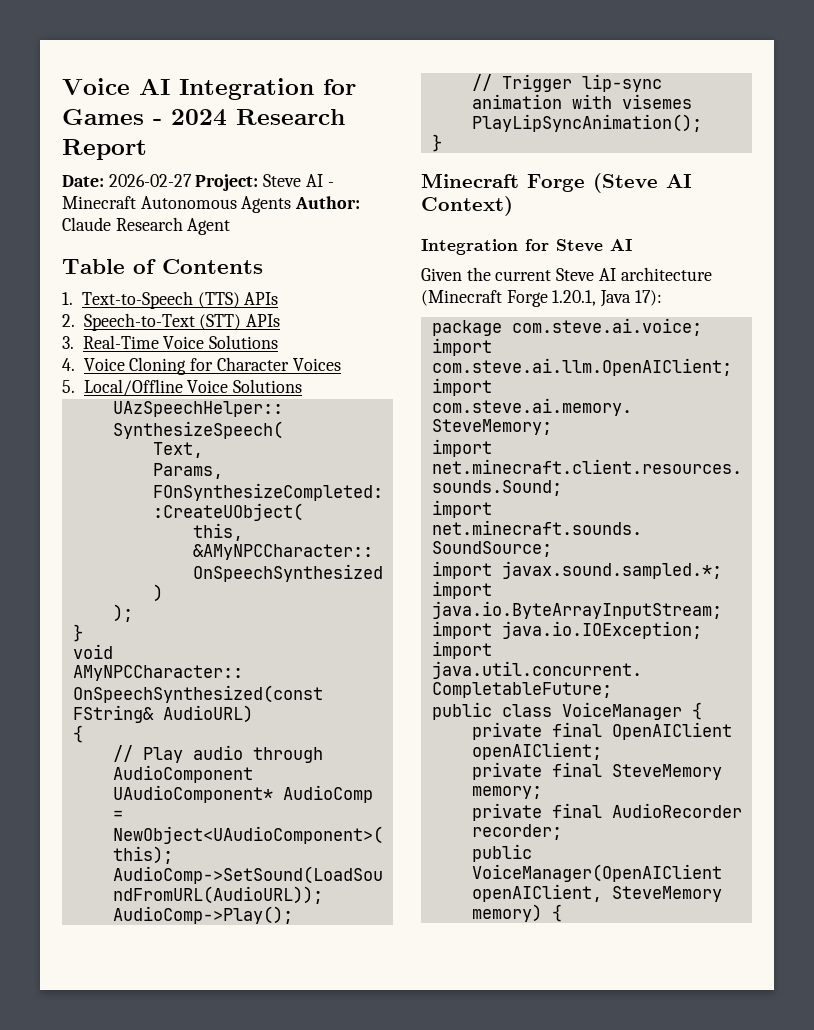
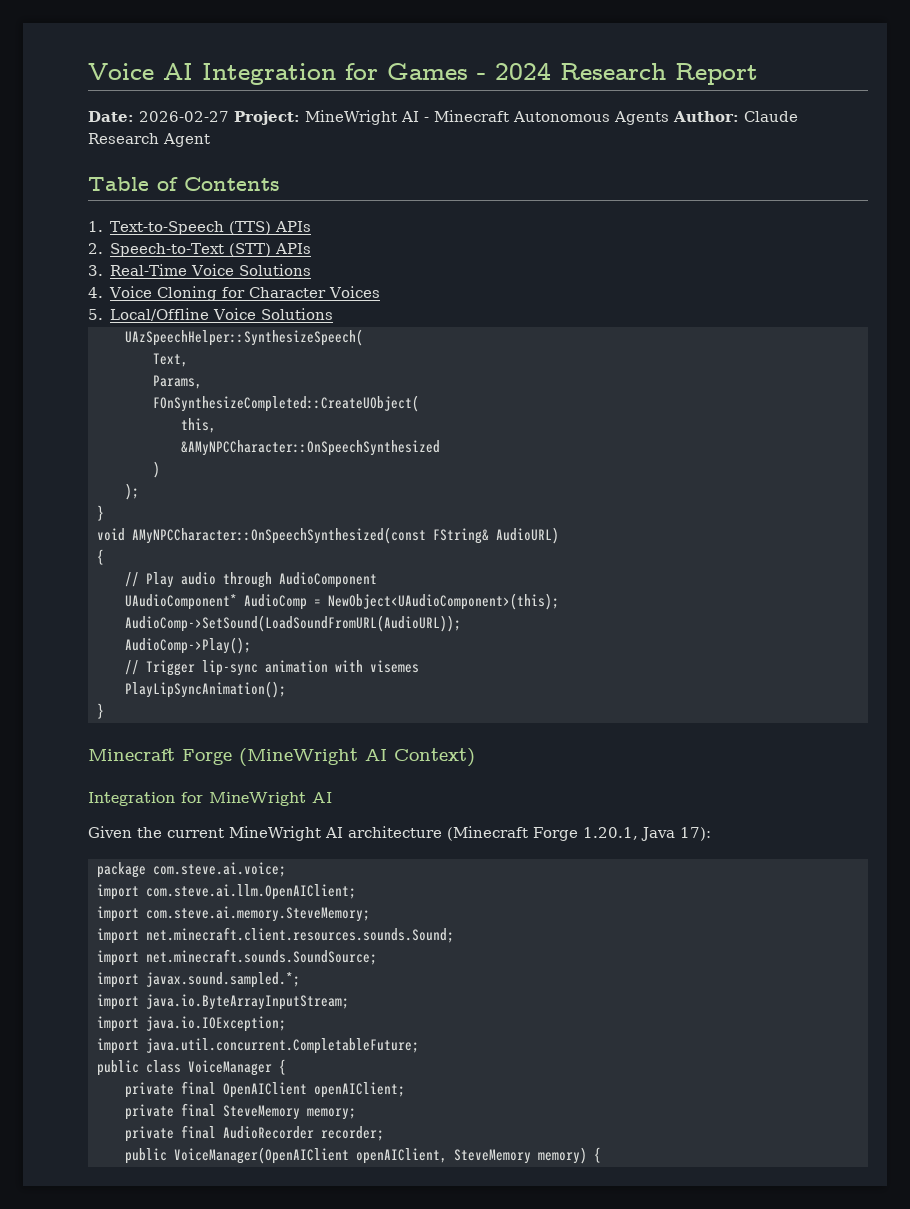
- Date: 2026-02-27 Project: Steve AI - Minecraft Autonomous Agents Author: Claude Research Agent
+ Date: 2026-02-27 Project: MineWright AI - Minecraft Autonomous Agents Author: Claude Research Agent
- Minecraft Forge (Steve AI Context)
+ Minecraft Forge (MineWright AI Context)
- Integration for Steve AI
+ Integration for MineWright AI
- Given the current Steve AI architecture (Minecraft Forge 1.20.1, Java 17):
+ Given the current MineWright AI architecture (Minecraft Forge 1.20.1, Java 17):

